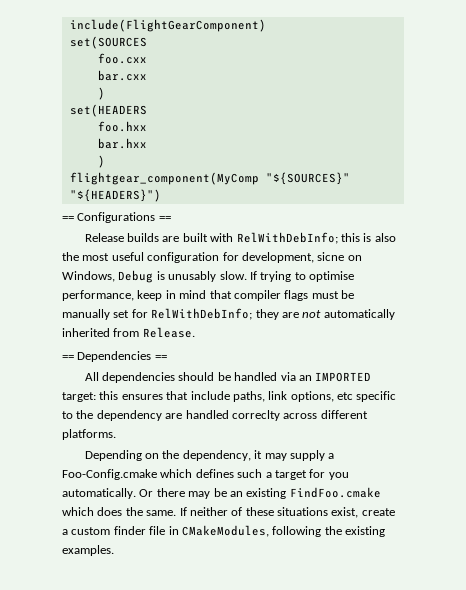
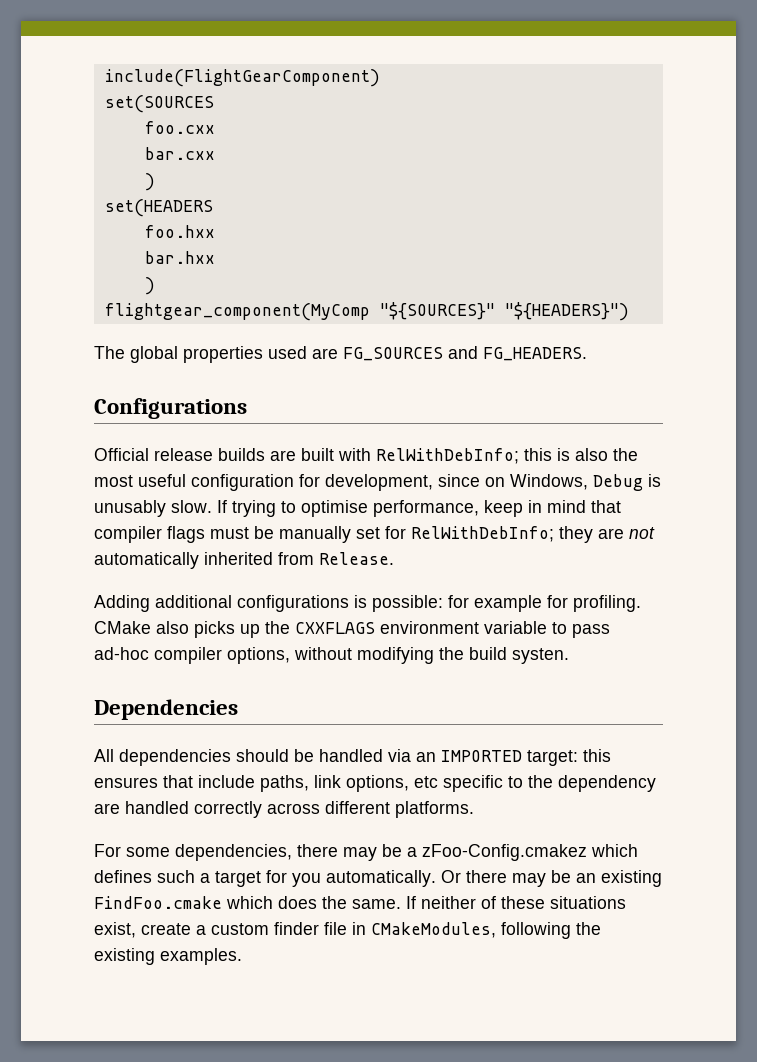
- == Configurations ==
- Release builds are built with RelWithDebInfo; this is also the most useful configuration for development, sicne on Windows, Debug is unusably slow.
+ The global properties used are FG_SOURCES and FG_HEADERS.
+ Configurations
+ Official release builds are built with RelWithDebInfo; this is also the most useful configuration for development, since on Windows, Debug is unusably slow.
- == Dependencies ==
+ Adding additional configurations is possible: for example for profiling. CMake also picks up the CXXFLAGS environment variable to pass ad-hoc compiler options, without modifying the build systen.
+ Dependencies
- All dependencies should be handled via an IMPORTED target: this ensures that include paths, link options, etc specific to the dependency are handled correclty across different platforms.
+ All dependencies should be handled via an IMPORTED target: this ensures that include paths, link options, etc specific to the dependency are handled correctly across different platforms.
- Depending on the dependency, it may supply a Foo-Config.cmake which defines such a target for you automatically.
+ For some dependencies, there may be a zFoo-Config.cmakez which defines such a target for you automatically.

